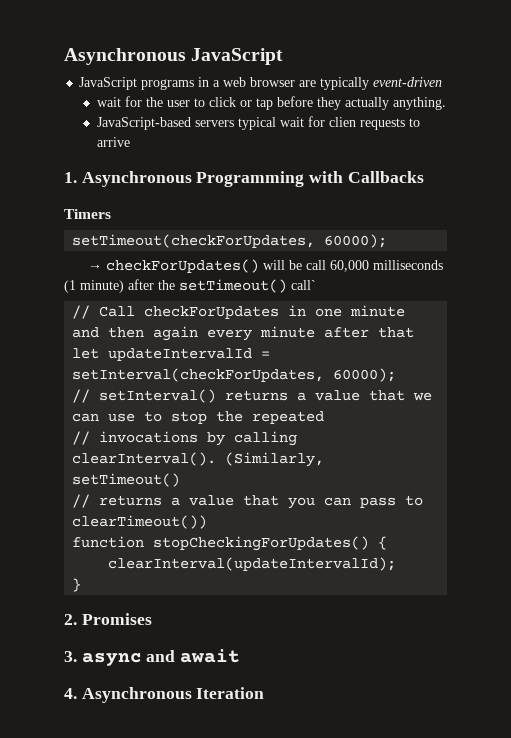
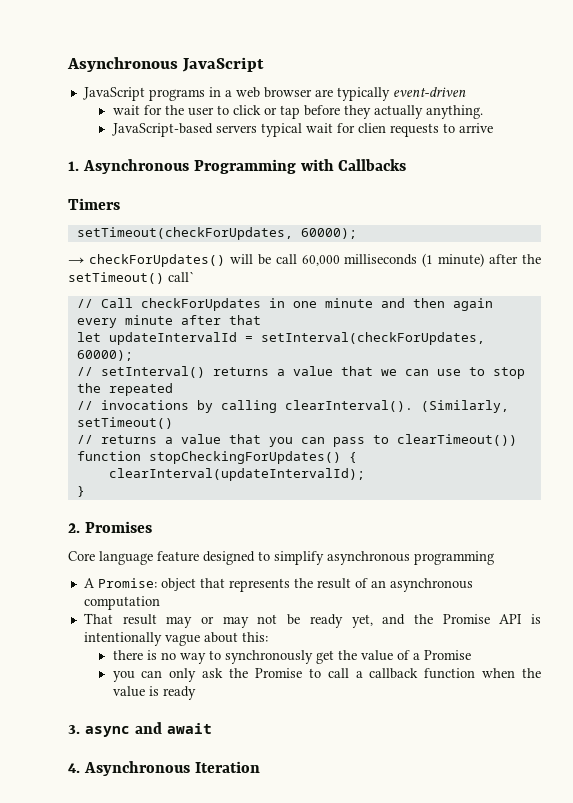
+ Core language feature designed to simplify asynchronous programming
+ A Promise: object that represents the result of an asynchronous computation
+ That result may or may not be ready yet, and the Promise API is intentionally vague about this:
+ there is no way to synchronously get the value of a Promise
+ you can only ask the Promise to call a callback function when the value is ready

